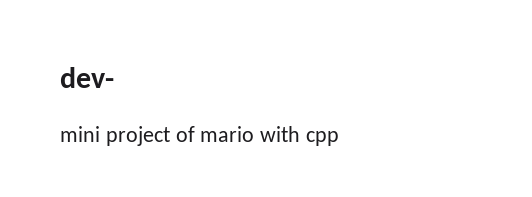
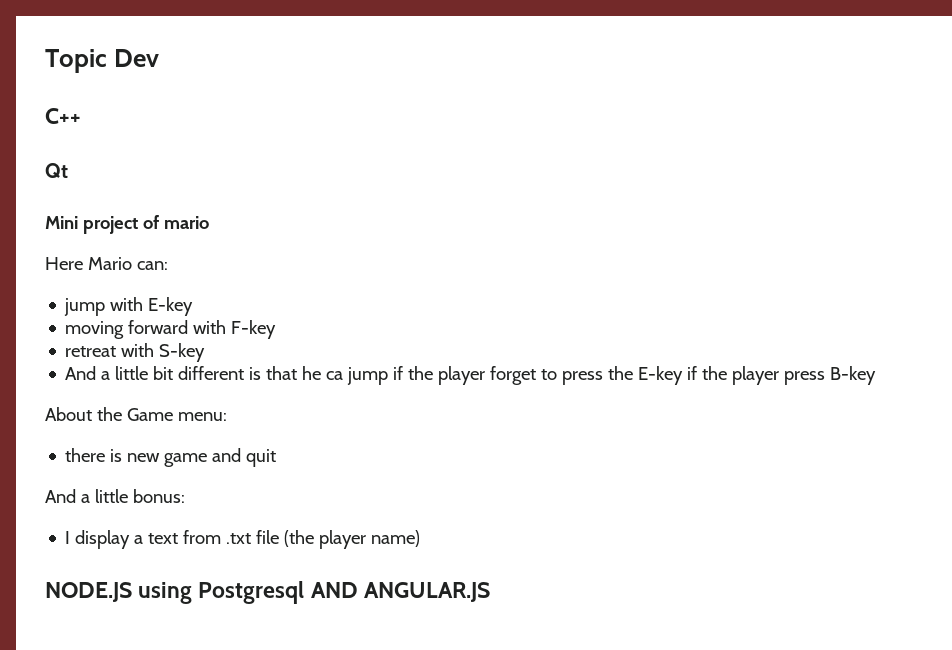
- dev-
- mini project of mario with cpp
+ Topic Dev
+ C++
+ Qt
+ Mini project of mario
+ Here Mario can:
+ jump with E-key
+ moving forward with F-key
+ retreat with S-key
+ And a little bit different is that he ca jump if the player forget to press the E-key if the player press B-key
+ About the Game menu:
+ there is new game and quit
+ And a little bonus:
+ I display a text from .txt file (the player name)
+ NODE.JS using Postgresql AND ANGULAR.JS

